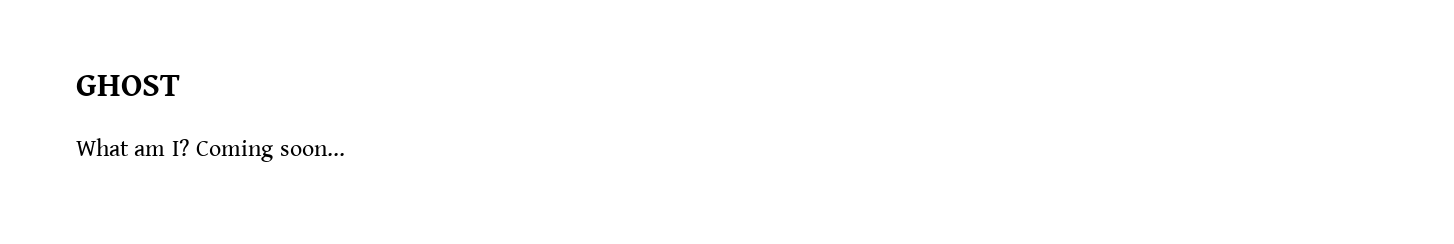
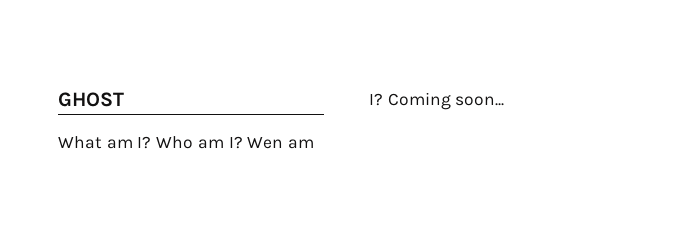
+ Who am I? Wen am I?

